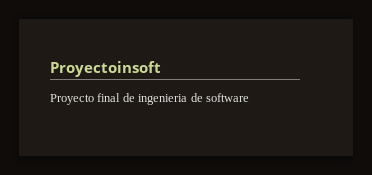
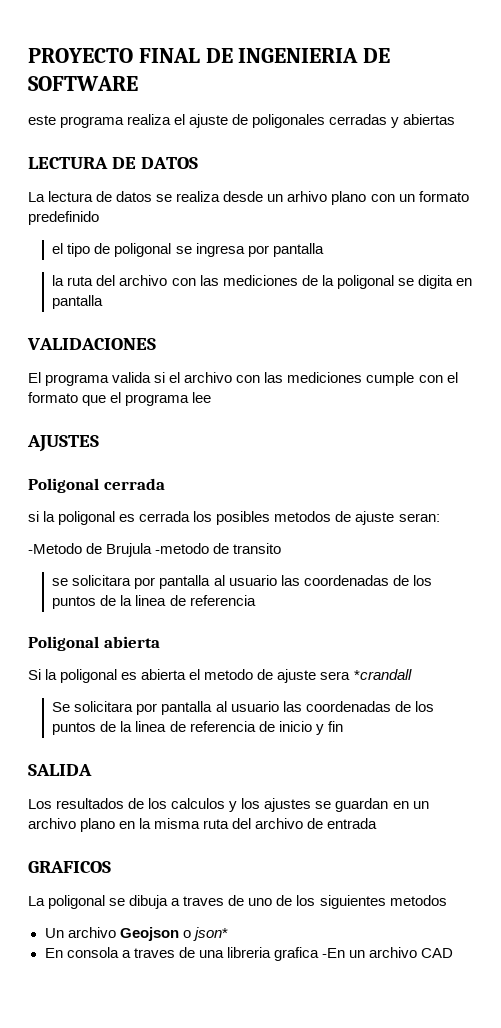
- Proyectoinsoft
- Proyecto final de ingenieria de software
+ PROYECTO FINAL DE INGENIERIA DE SOFTWARE
+ este programa realiza el ajuste de poligonales cerradas y abiertas
+ LECTURA DE DATOS
+ La lectura de datos se realiza desde un arhivo plano con un formato predefinido
+ el tipo de poligonal se ingresa por pantalla
+ la ruta del archivo con las mediciones de la poligonal se digita en pantalla
+ VALIDACIONES
+ El programa valida si el archivo con las mediciones cumple con el formato que el programa lee
+ AJUSTES
+ Poligonal cerrada
+ si la poligonal es cerrada los posibles metodos de ajuste seran:
+ -Metodo de Brujula -metodo de transito
+ se solicitara por pantalla al usuario las coordenadas de los puntos de la linea de referencia
+ Poligonal abierta
+ Si la poligonal es abierta el metodo de ajuste sera *crandall
+ Se solicitara por pantalla al usuario las coordenadas de los puntos de la linea de referencia de inicio y fin
+ SALIDA
+ Los resultados de los calculos y los ajustes se guardan en un archivo plano en la misma ruta del archivo de entrada
+ GRAFICOS
+ La poligonal se dibuja a traves de uno de los siguientes metodos
+ Un archivo Geojson o json*
+ En consola a traves de una libreria grafica -En un archivo CAD

